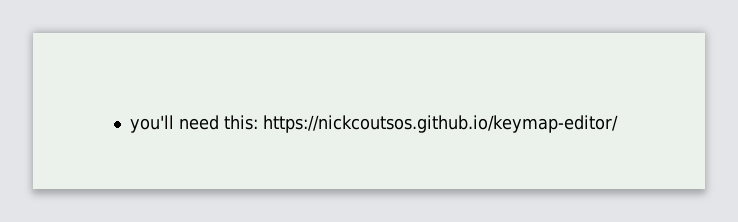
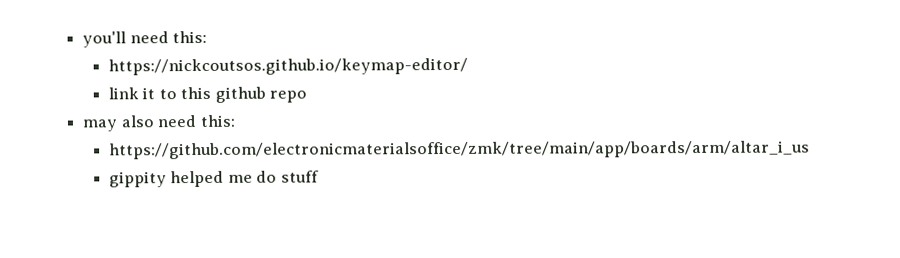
- you'll need this: https://nickcoutsos.github.io/keymap-editor/
+ you'll need this:
+ https://nickcoutsos.github.io/keymap-editor/
+ link it to this github repo
+ may also need this:
+ https://github.com/electronicmaterialsoffice/zmk/tree/main/app/boards/arm/altar_i_us
+ gippity helped me do stuff

